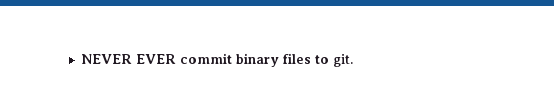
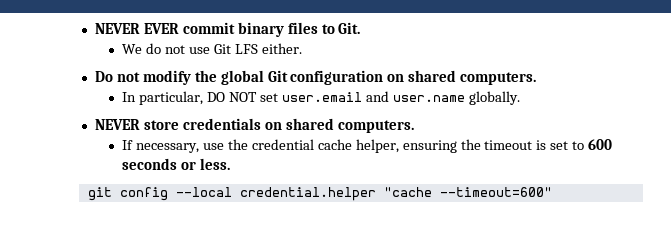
- NEVER EVER commit binary files to git.
+ NEVER EVER commit binary files to Git.
+ We do not use Git LFS either.
+ Do not modify the global Git configuration on shared computers.
+ In particular, DO NOT set user.email and user.name globally.
+ NEVER store credentials on shared computers.
+ If necessary, use the credential cache helper, ensuring the timeout is set to 600 seconds or less.
+ git config --local credential.helper "cache --timeout=600"

